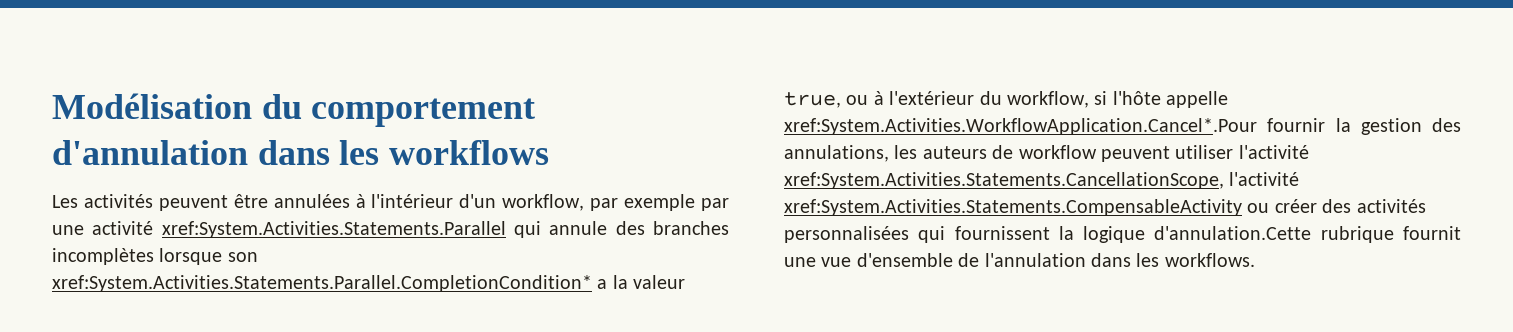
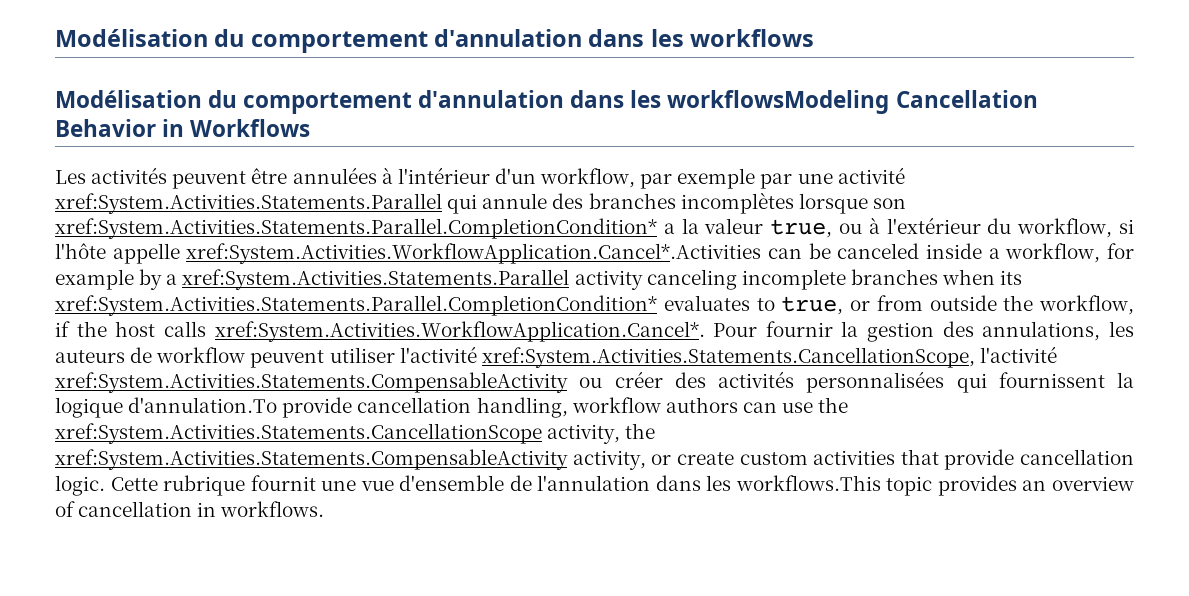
+ Modélisation du comportement d'annulation dans les workflowsModeling Cancellation Behavior in Workflows
- Les activités peuvent être annulées à l'intérieur d'un workflow, par exemple par une activité xref:System.Activities.Statements.Parallel qui annule des branches incomplètes lorsque son xref:System.Activities.Statements.Parallel.CompletionCondition* a la valeur true, ou à l'extérieur du workflow, si l'hôte appelle xref:System.Activities.WorkflowApplication.Cancel*.Pour fournir la gestion des annulations, les auteurs de workflow peuvent utiliser l'activité xref:System.Activities.Statements.CancellationScope, l'activité xref:System.Activities.Statements.CompensableActivity ou créer des activités personnalisées qui fournissent la logique d'annulation.Cette rubrique fournit une vue d'ensemble de l'annulation dans les workflows.
+ Les activités peuvent être annulées à l'intérieur d'un workflow, par exemple par une activité xref:System.Activities.Statements.Parallel qui annule des branches incomplètes lorsque son xref:System.Activities.Statements.Parallel.CompletionCondition* a la valeur true, ou à l'extérieur du workflow, si l'hôte appelle xref:System.Activities.WorkflowApplication.Cancel*.Activities can be canceled inside a workflow, for example by a xref:System.Activities.Statements.Parallel activity canceling incomplete branches when its xref:System.Activities.Statements.Parallel.CompletionCondition* evaluates to true, or from outside the workflow, if the host calls xref:System.Activities.WorkflowApplication.Cancel*. Pour fournir la gestion des annulations, les auteurs de workflow peuvent utiliser l'activité xref:System.Activities.Statements.CancellationScope, l'activité xref:System.Activities.Statements.CompensableActivity ou créer des activités personnalisées qui fournissent la logique d'annulation.To provide cancellation handling, workflow authors can use the xref:System.Activities.Statements.CancellationScope activity, the xref:System.Activities.Statements.CompensableActivity activity, or create custom activities that provide cancellation logic. Cette rubrique fournit une vue d'ensemble de l'annulation dans les workflows.This topic provides an overview of cancellation in workflows.

